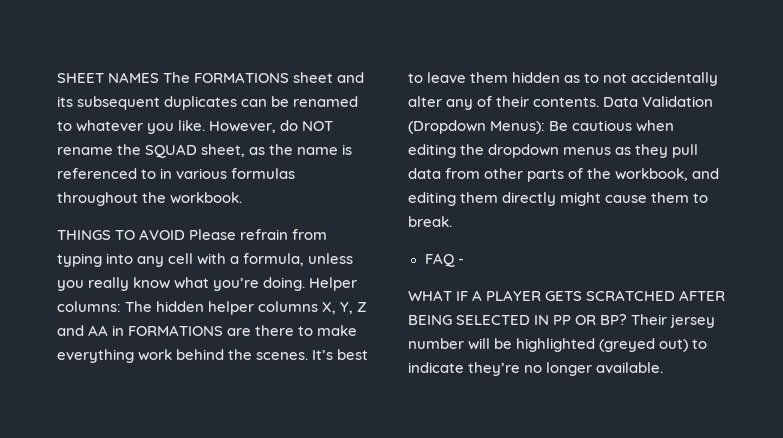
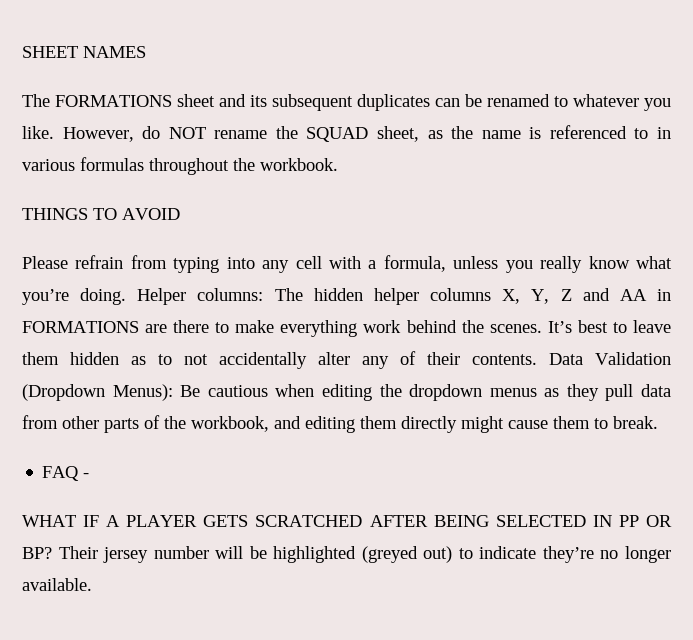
- SHEET NAMES The FORMATIONS sheet and its subsequent duplicates can be renamed to whatever you like.
+ SHEET NAMES
+ The FORMATIONS sheet and its subsequent duplicates can be renamed to whatever you like.
- THINGS TO AVOID Please refrain from typing into any cell with a formula, unless you really know what you’re doing.
+ THINGS TO AVOID
+ Please refrain from typing into any cell with a formula, unless you really know what you’re doing.

